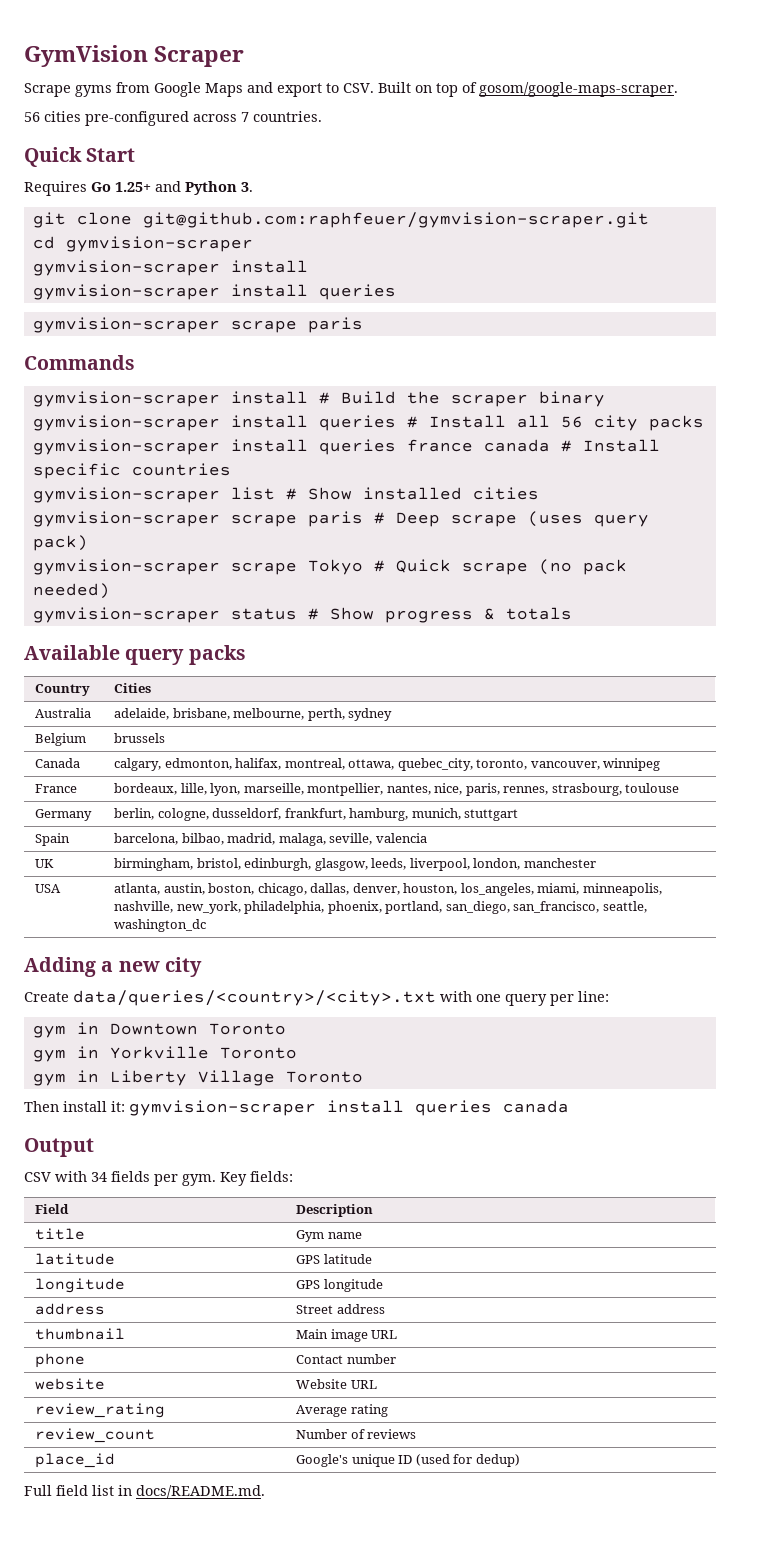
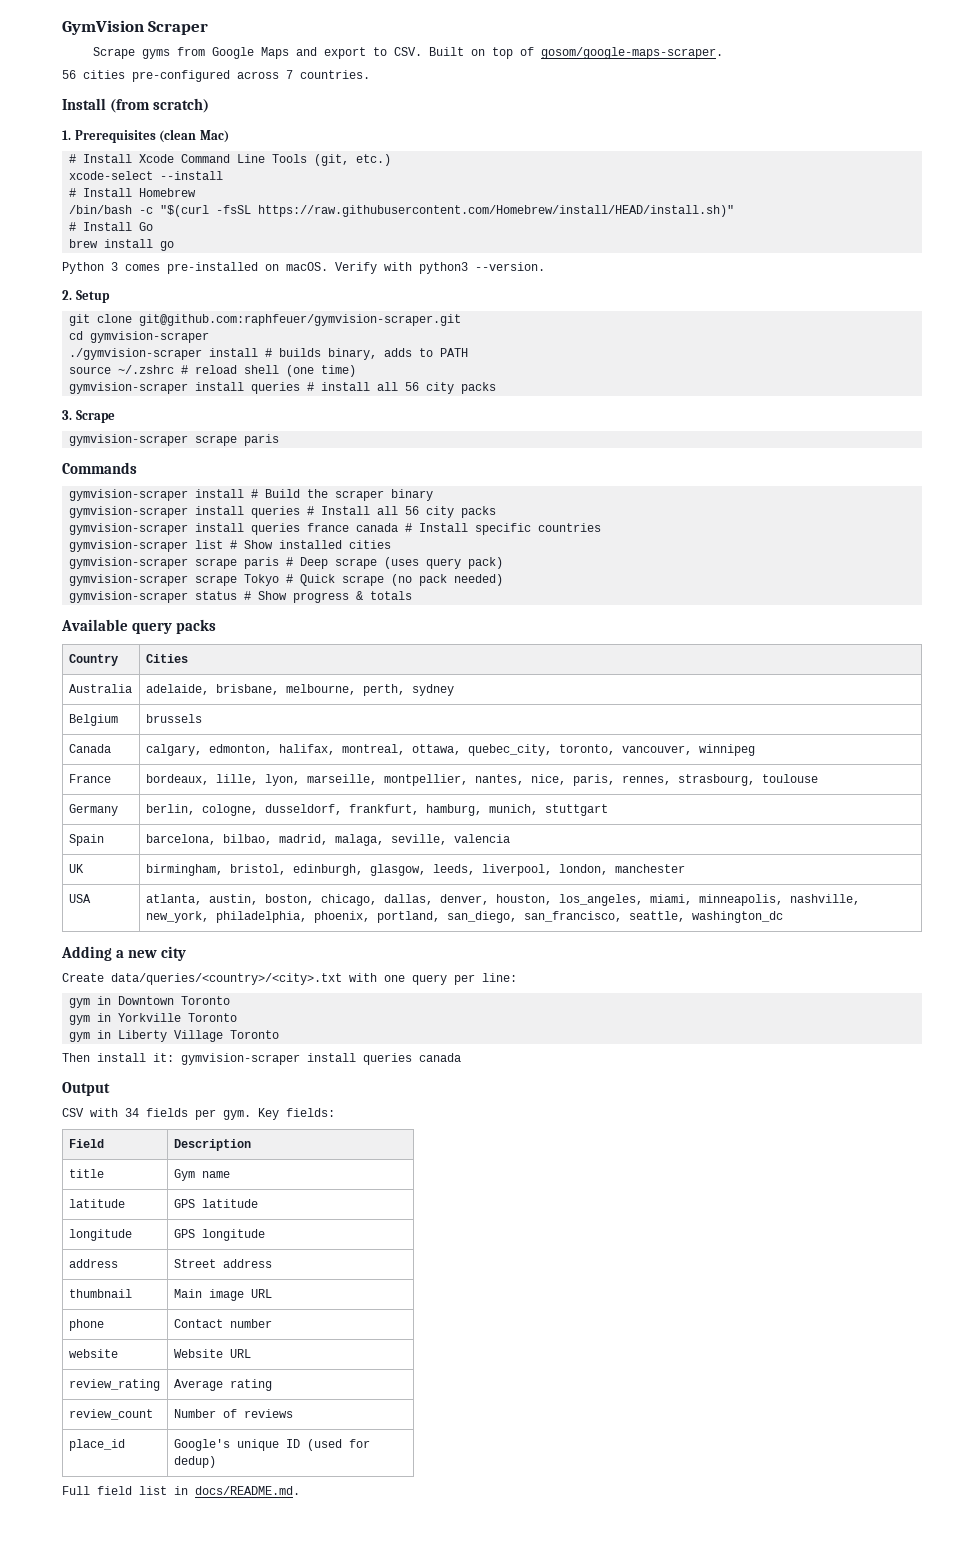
- Quick Start
- Requires Go 1.25+ and Python 3.
+ Install (from scratch)
+ 1. Prerequisites (clean Mac)
+ # Install Xcode Command Line Tools (git, etc.)
+ xcode-select --install
+ # Install Homebrew
+ /bin/bash -c "$(curl -fsSL https://raw.githubusercontent.com/Homebrew/install/HEAD/install.sh)"
+ # Install Go
+ brew install go
+ Python 3 comes pre-installed on macOS. Verify with python3 --version.
+ 2. Setup
  cd gymvision-scraper
- gymvision-scraper install
- gymvision-scraper install queries
+ ./gymvision-scraper install # builds binary, adds to PATH
+ source ~/.zshrc # reload shell (one time)
+ gymvision-scraper install queries # install all 56 city packs
+ 3. Scrape

